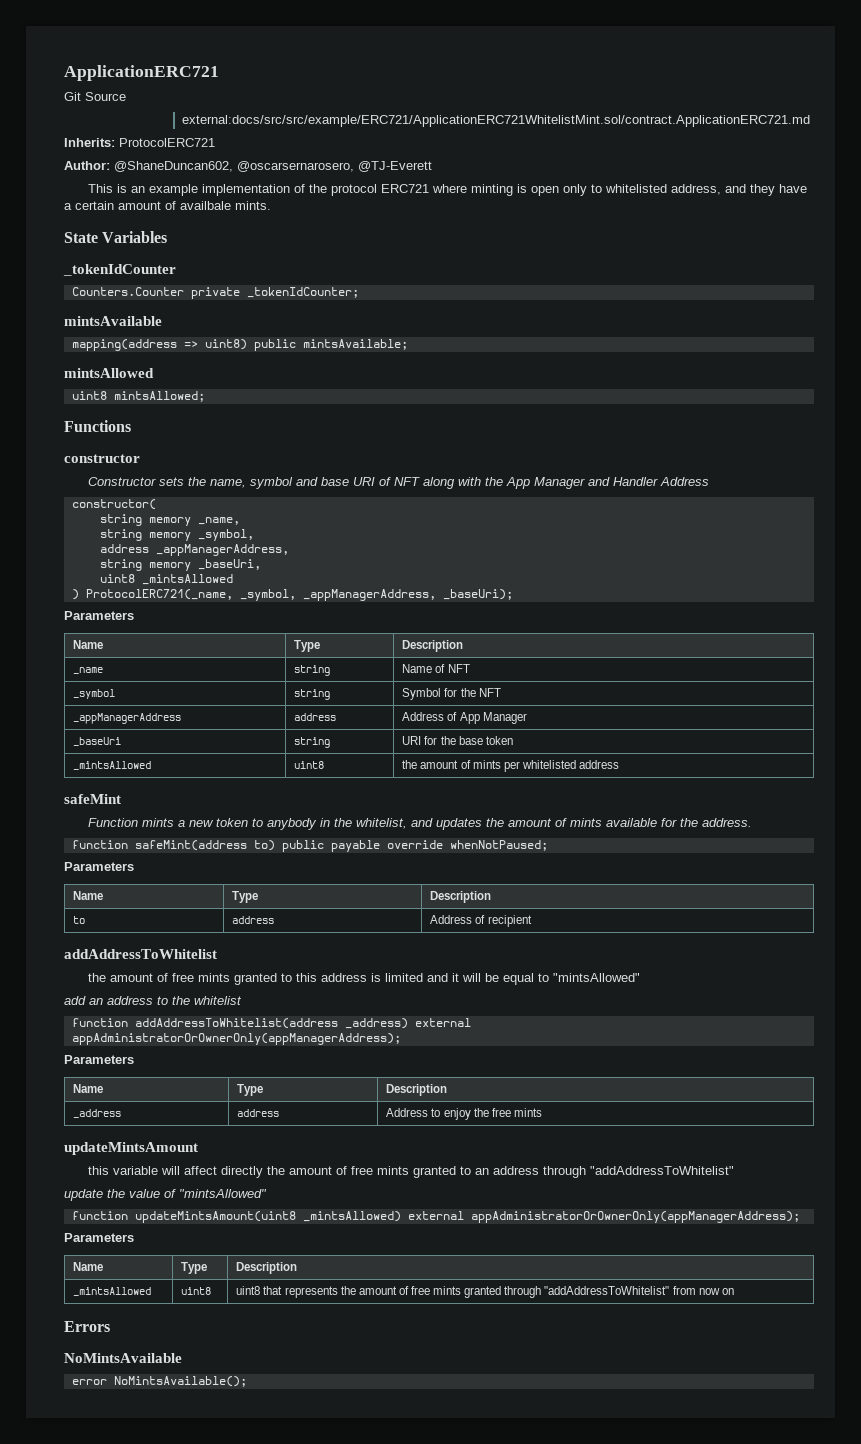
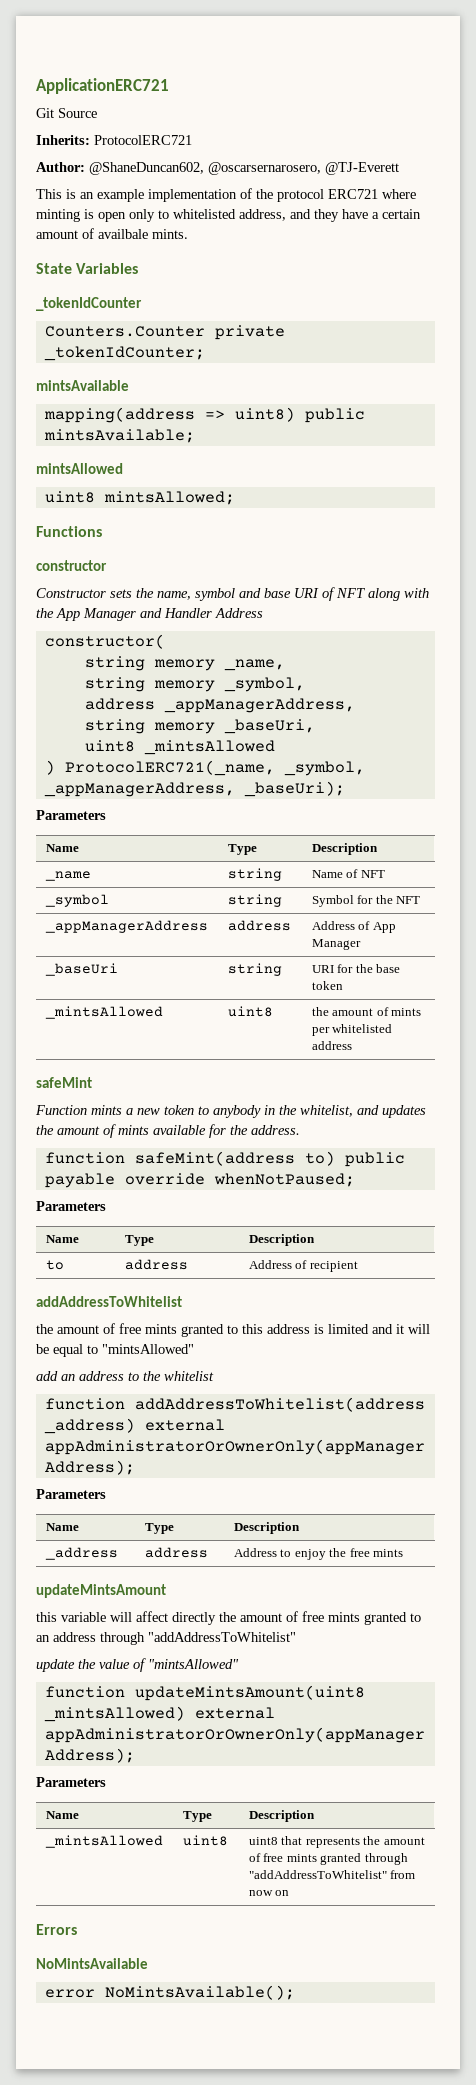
- external:docs/src/src/example/ERC721/ApplicationERC721WhitelistMint.sol/contract.ApplicationERC721.md

